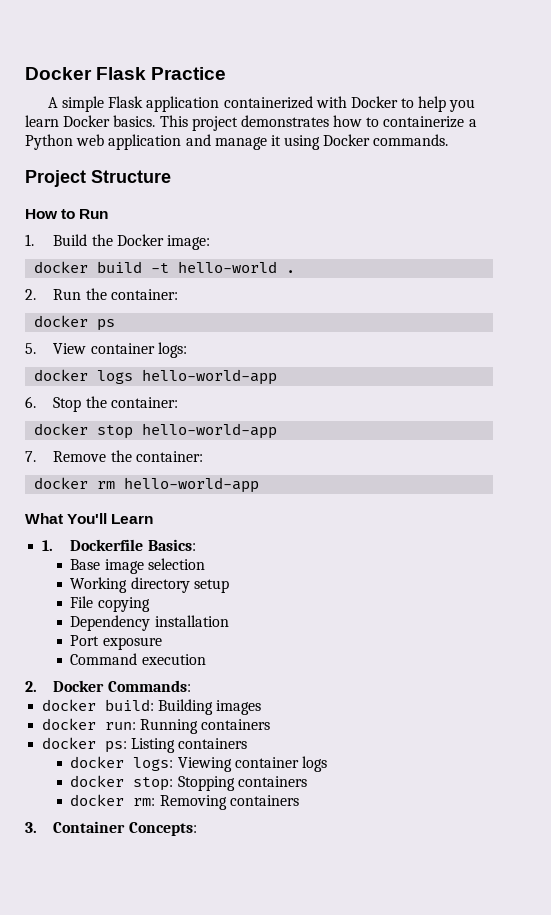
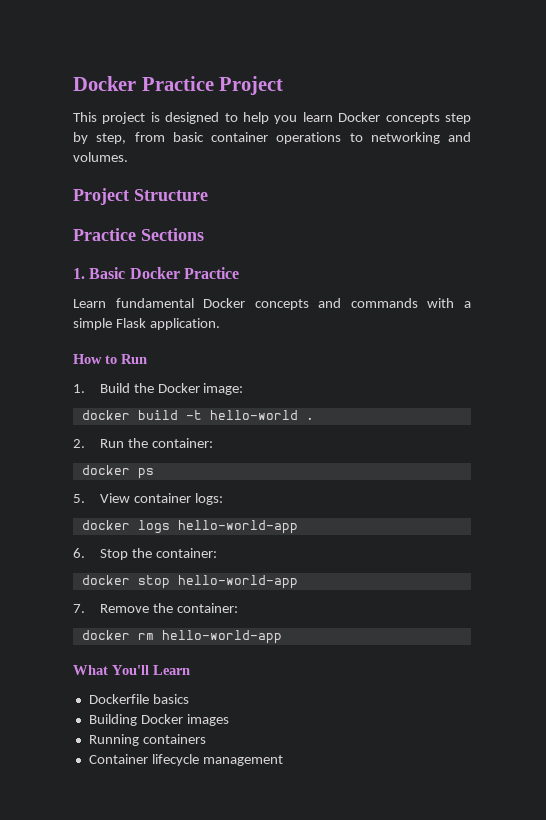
- Docker Flask Practice
- A simple Flask application containerized with Docker to help you learn Docker basics. This project demonstrates how to containerize a Python web application and manage it using Docker commands.
+ Docker Practice Project
+ This project is designed to help you learn Docker concepts step by step, from basic container operations to networking and volumes.
  Project Structure
+ Practice Sections
+ 1. Basic Docker Practice
+ Learn fundamental Docker concepts and commands with a simple Flask application.
- 1. Dockerfile Basics:
- Base image selection
- Working directory setup
- File copying
- Dependency installation
- Port exposure
- Command execution
- 2. Docker Commands:
- docker build: Building images
+ Dockerfile basics
+ Building Docker images
- docker run: Running containers
+ Running containers
- docker ps: Listing containers
- docker logs: Viewing container logs
- docker stop: Stopping containers
- docker rm: Removing containers
- 3. Container Concepts:
+ Container lifecycle management

